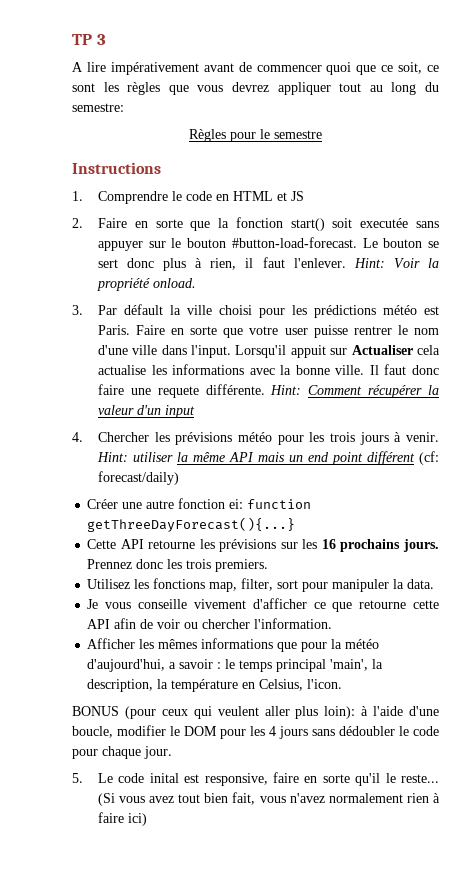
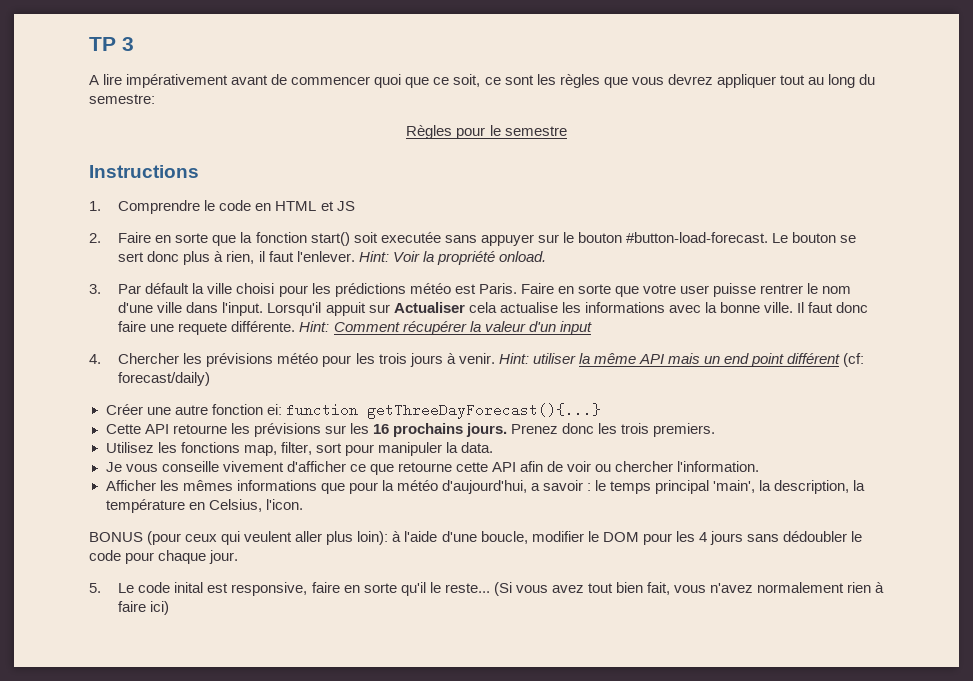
- Prennez donc les trois premiers.
+ Prenez donc les trois premiers.

